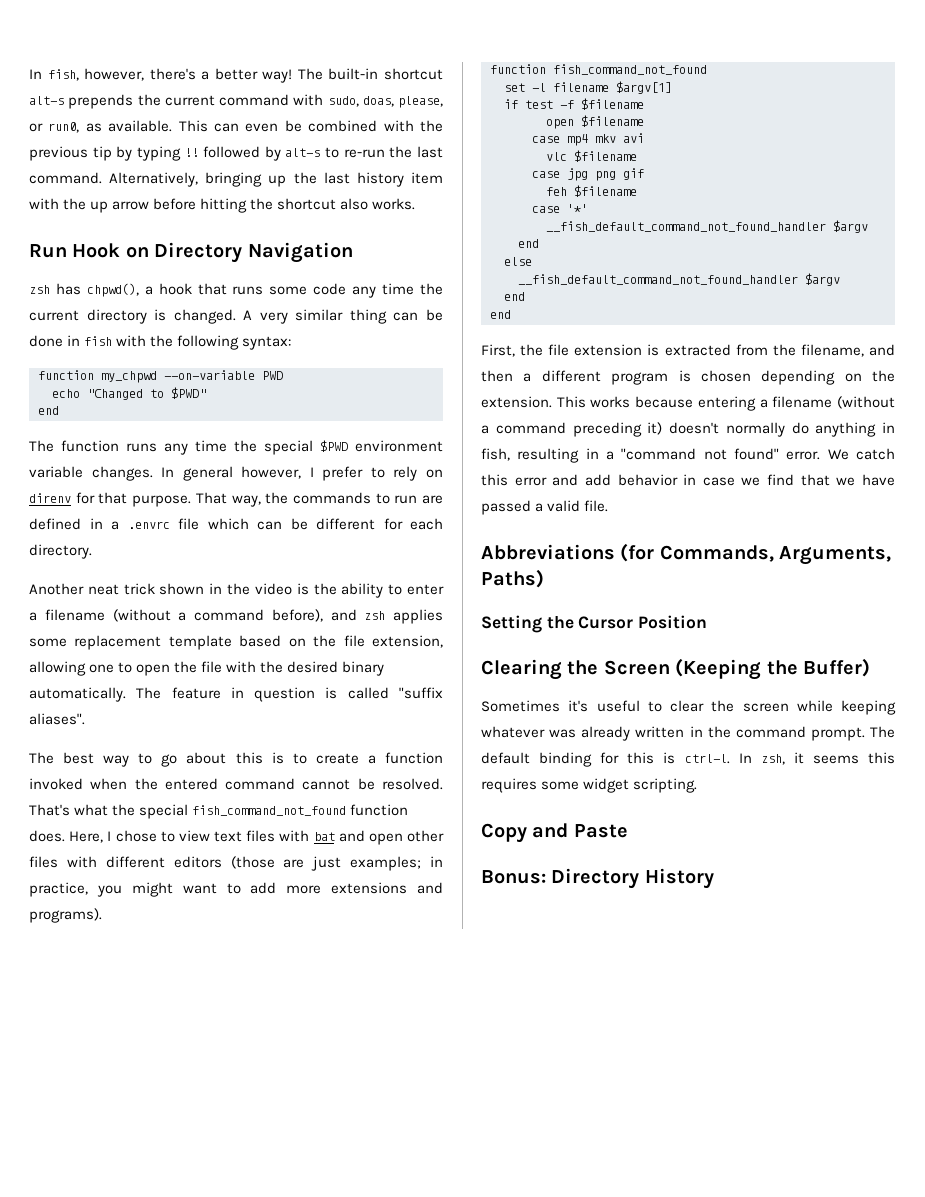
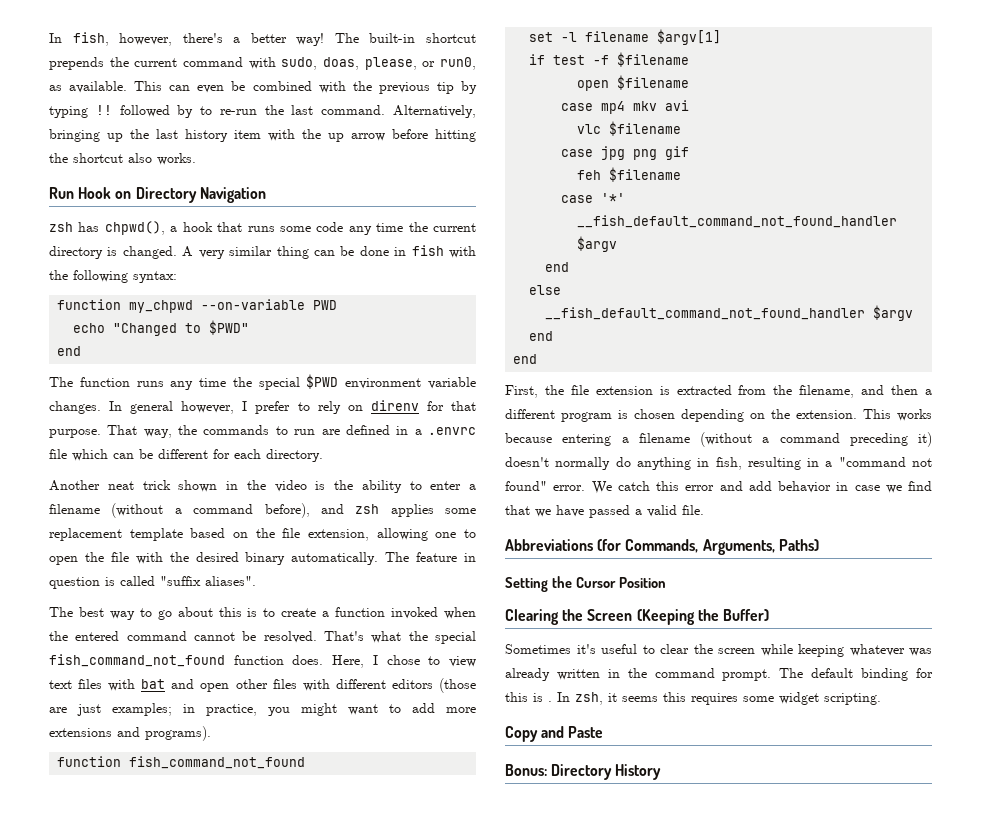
- The built-in shortcut alt-s prepends the current command with sudo, doas, please, or run0, as available.
+ The built-in shortcut prepends the current command with sudo, doas, please, or run0, as available.
- This can even be combined with the previous tip by typing !! followed by alt-s to re-run the last command.
+ This can even be combined with the previous tip by typing !! followed by to re-run the last command.
- The default binding for this is ctrl-l.
+ The default binding for this is .

